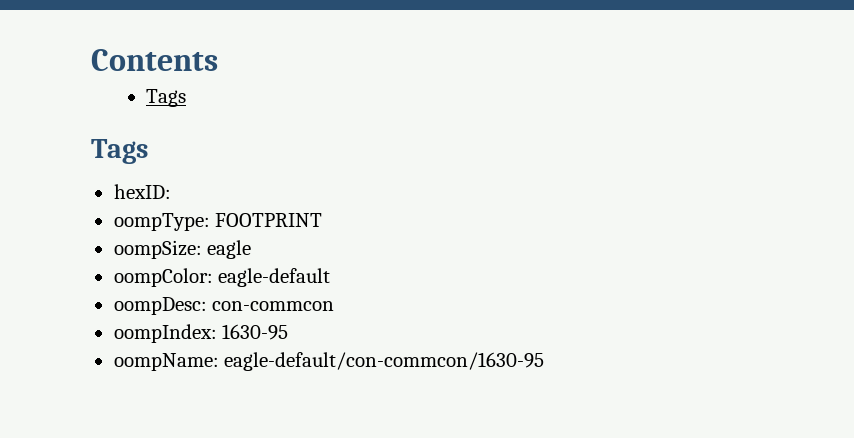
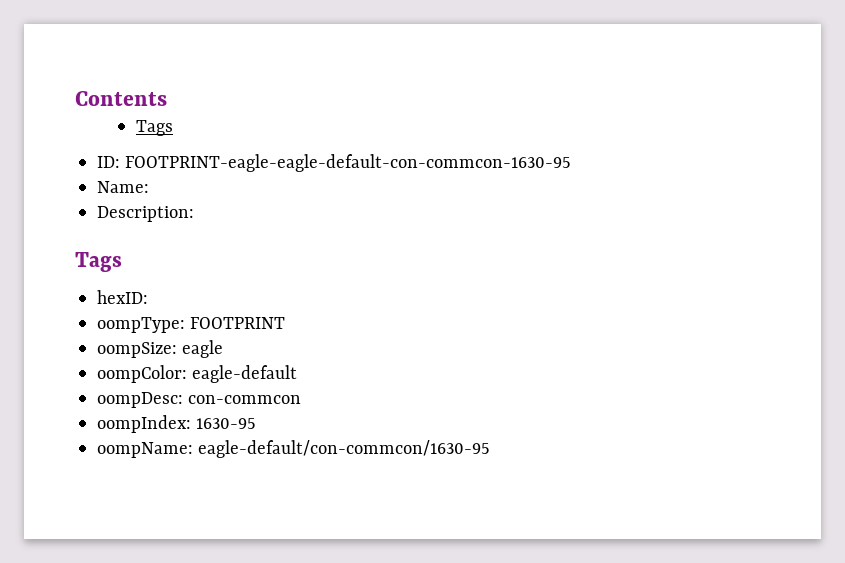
+ ID: FOOTPRINT-eagle-eagle-default-con-commcon-1630-95
+ Name:
+ Description:

